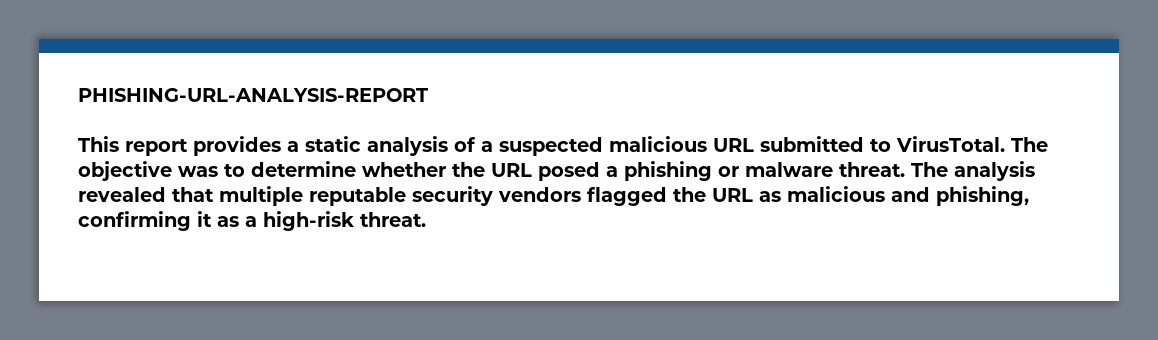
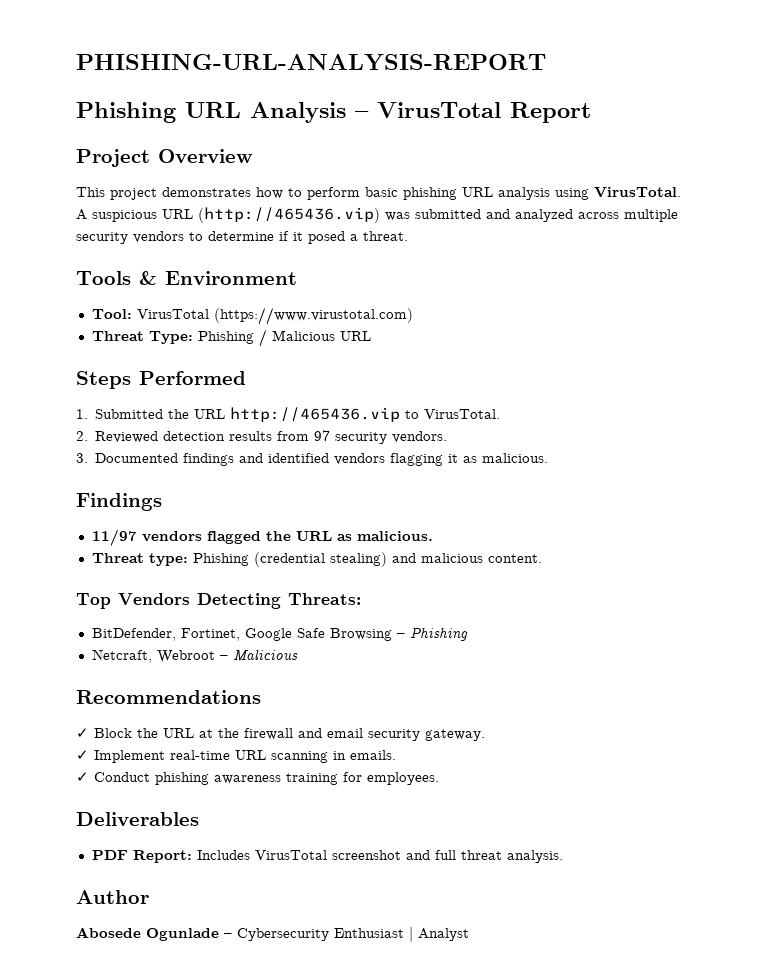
- This report provides a static analysis of a suspected malicious URL submitted to VirusTotal. The objective was to determine whether the URL posed a phishing or malware threat. The analysis revealed that multiple reputable security vendors flagged the URL as malicious and phishing, confirming it as a high-risk threat.
+ Phishing URL Analysis – VirusTotal Report
+ Project Overview
+ This project demonstrates how to perform basic phishing URL analysis using VirusTotal. A suspicious URL (http://465436.vip) was submitted and analyzed across multiple security vendors to determine if it posed a threat.
+ Tools & Environment
+ Tool: VirusTotal (https://www.virustotal.com)
+ Threat Type: Phishing / Malicious URL
+ Steps Performed
+ 1. Submitted the URL http://465436.vip to VirusTotal.
+ 2. Reviewed detection results from 97 security vendors.
+ 3. Documented findings and identified vendors flagging it as malicious.
+ Findings
+ 11/97 vendors flagged the URL as malicious.
+ Threat type: Phishing (credential stealing) and malicious content.
+ Top Vendors Detecting Threats:
+ BitDefender, Fortinet, Google Safe Browsing – Phishing
+ Netcraft, Webroot – Malicious
+ Recommendations
+ ✓ Block the URL at the firewall and email security gateway.
+ ✓ Implement real-time URL scanning in emails.
+ ✓ Conduct phishing awareness training for employees.
+ Deliverables
+ PDF Report: Includes VirusTotal screenshot and full threat analysis.
+ Author
+ Abosede Ogunlade – Cybersecurity Enthusiast | Analyst

